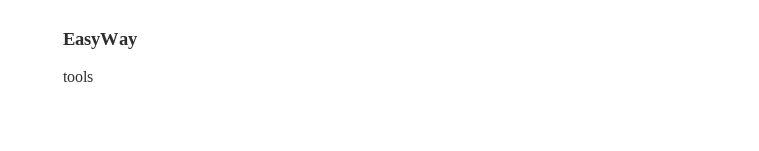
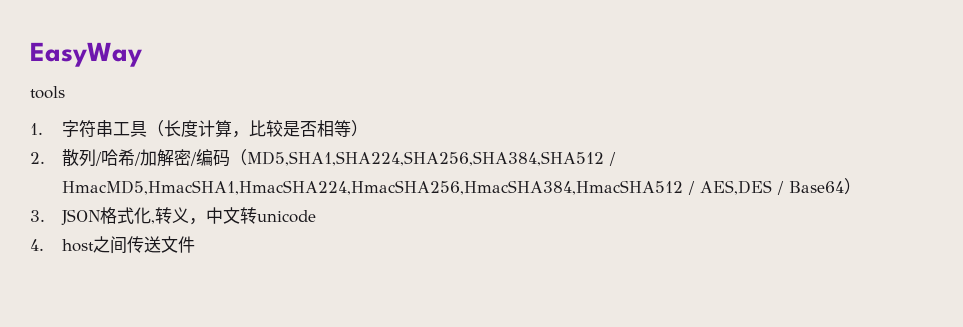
+ 1.字符串工具（长度计算，比较是否相等）
+ 2.散列/哈希/加解密/编码（MD5,SHA1,SHA224,SHA256,SHA384,SHA512 / HmacMD5,HmacSHA1,HmacSHA224,HmacSHA256,HmacSHA384,HmacSHA512 / AES,DES / Base64）
+ 3. JSON格式化,转义，中文转unicode
+ 4. host之间传送文件

